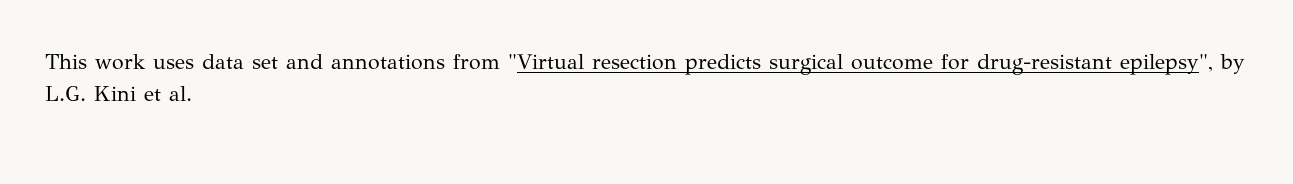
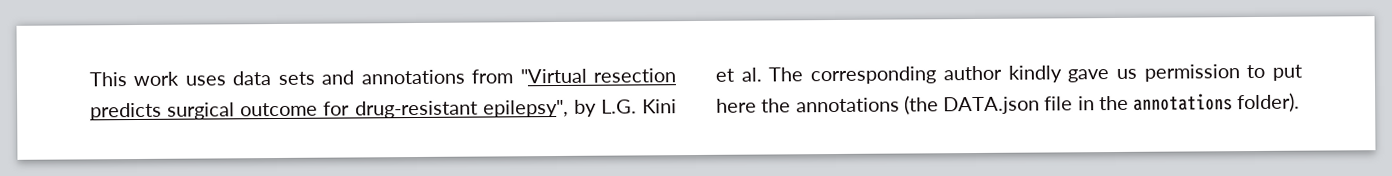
- This work uses data set and annotations from "Virtual resection predicts surgical outcome for drug-resistant epilepsy", by L.G. Kini et al.
+ This work uses data sets and annotations from "Virtual resection predicts surgical outcome for drug-resistant epilepsy", by L.G. Kini et al. The corresponding author kindly gave us permission to put here the annotations (the DATA.json file in the annotations folder).

